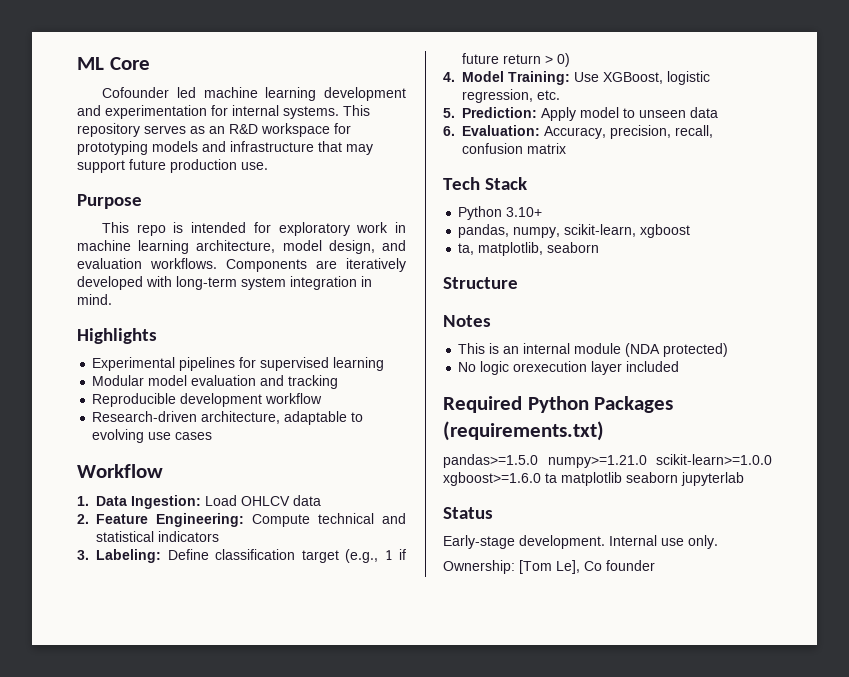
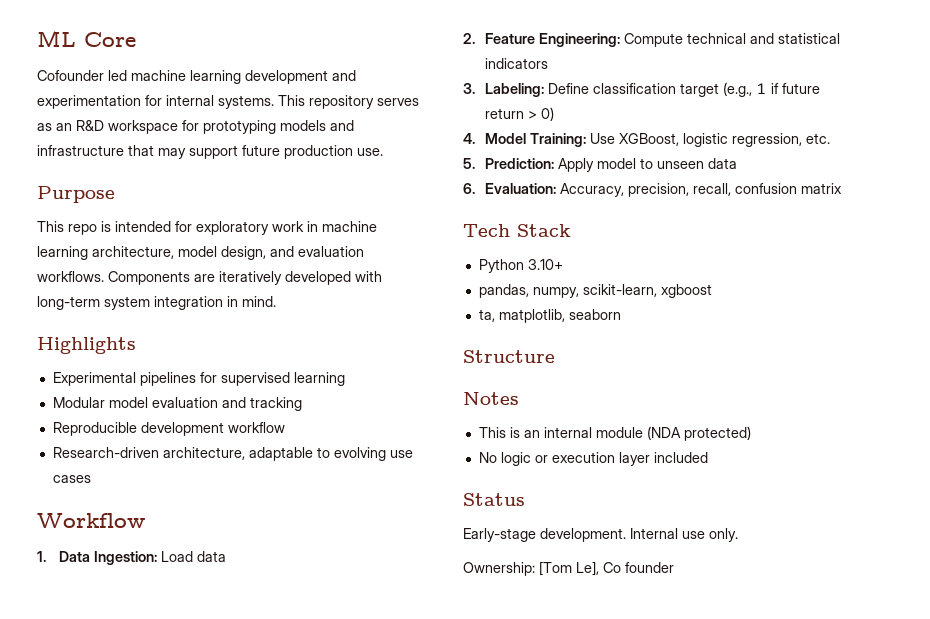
- 1. Data Ingestion: Load OHLCV data
+ 1. Data Ingestion: Load data
- No logic orexecution layer included
+ No logic or execution layer included
- Required Python Packages (requirements.txt)
- pandas>=1.5.0 numpy>=1.21.0 scikit-learn>=1.0.0 xgboost>=1.6.0 ta matplotlib seaborn jupyterlab

